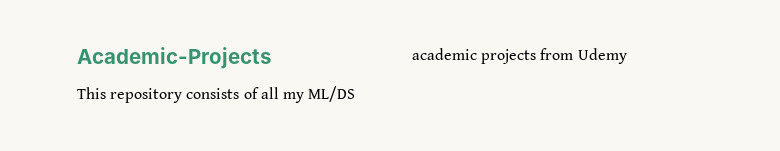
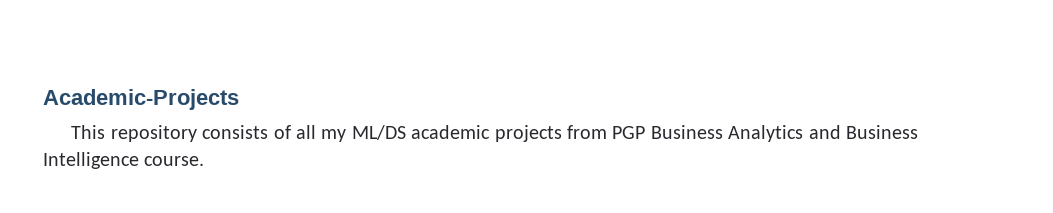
- This repository consists of all my ML/DS academic projects from Udemy
+ This repository consists of all my ML/DS academic projects from PGP Business Analytics and Business Intelligence course.

